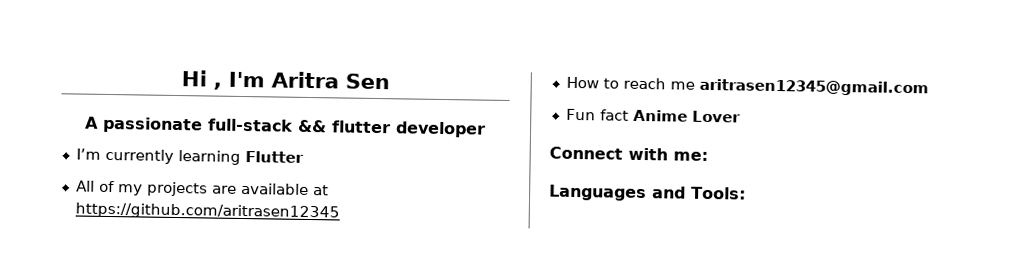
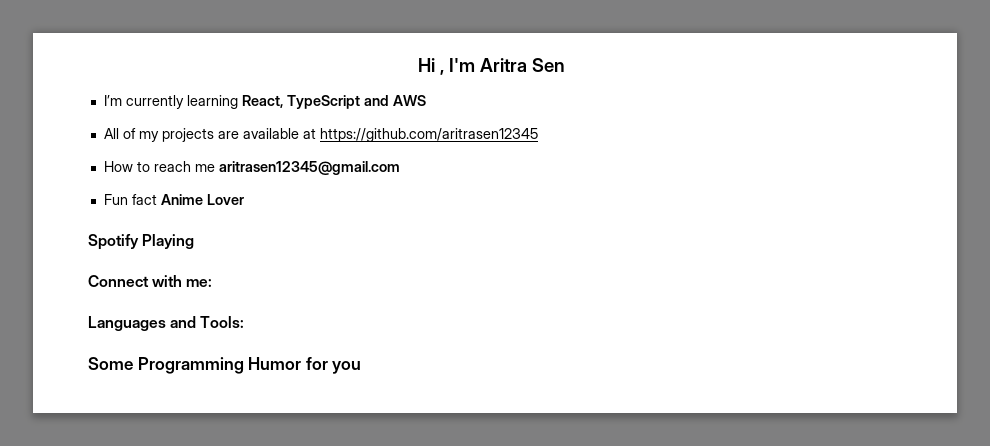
- A passionate full-stack && flutter developer
- I’m currently learning Flutter
+ I’m currently learning React, TypeScript and AWS
+ Spotify Playing
+ Some Programming Humor for you

